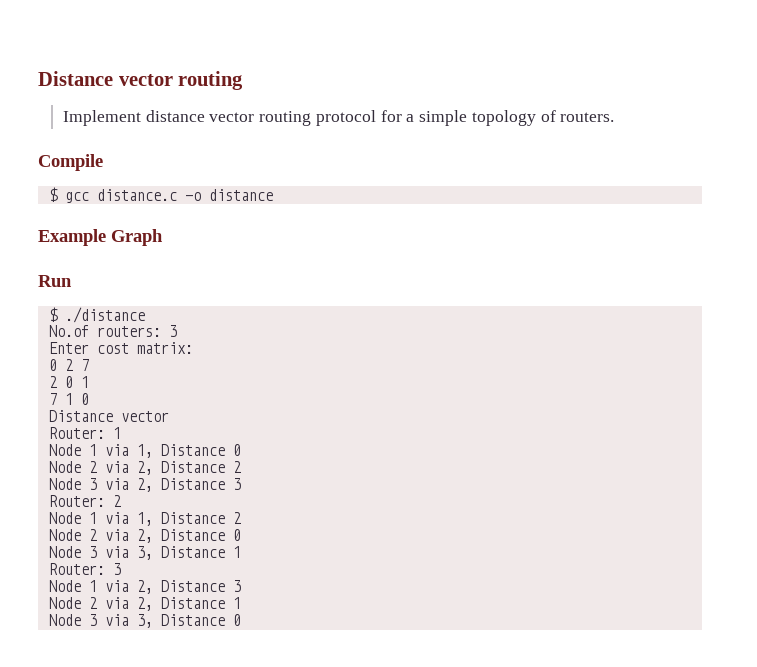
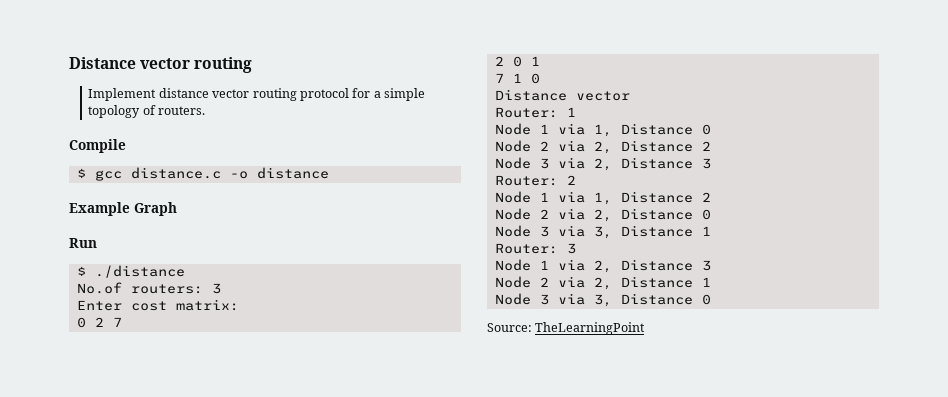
+ Source: TheLearningPoint

